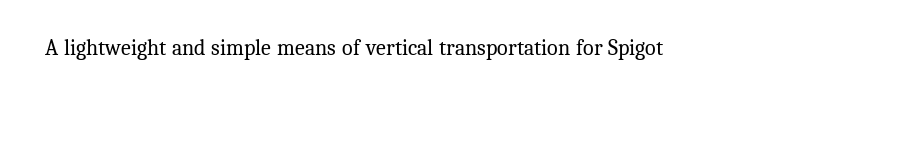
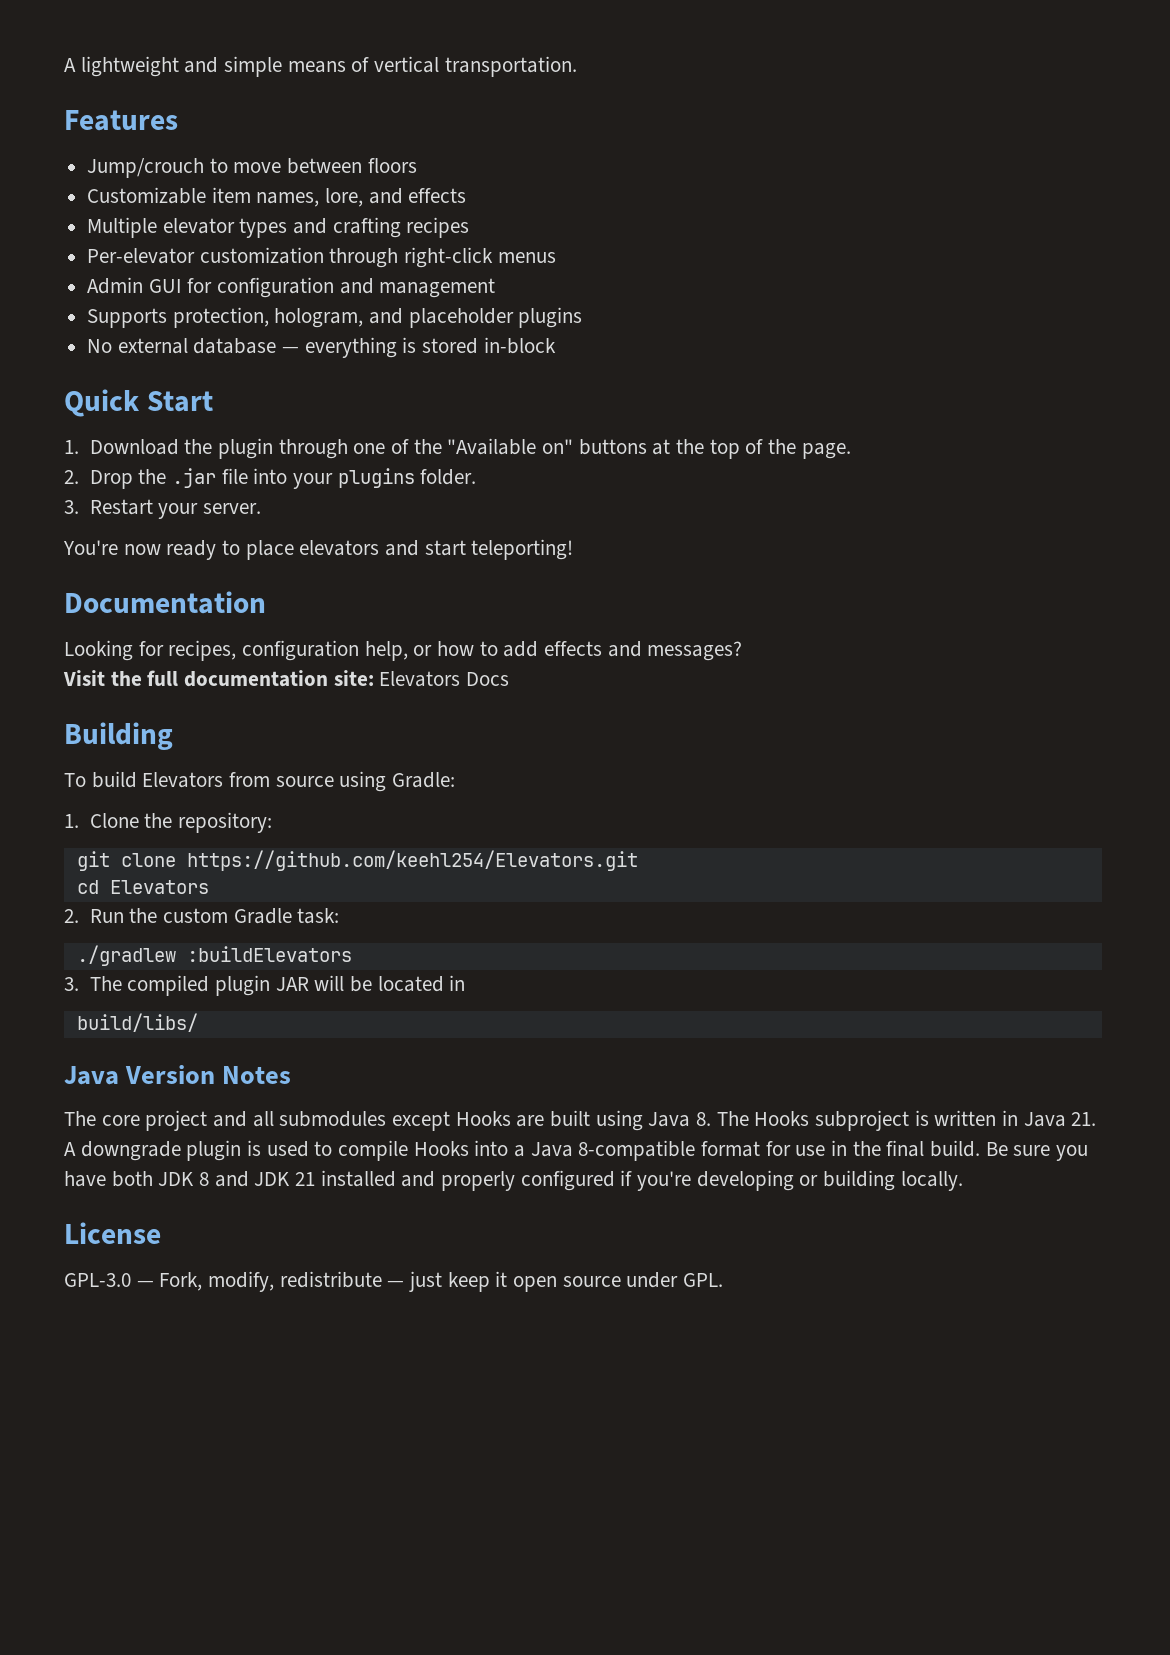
- A lightweight and simple means of vertical transportation for Spigot
+ A lightweight and simple means of vertical transportation.
+ Features
+ Jump/crouch to move between floors
+ Customizable item names, lore, and effects
+ Multiple elevator types and crafting recipes
+ Per-elevator customization through right-click menus
+ Admin GUI for configuration and management
+ Supports protection, hologram, and placeholder plugins
+ No external database — everything is stored in-block
+ Quick Start
+ 1. Download the plugin through one of the "Available on" buttons at the top of the page.
+ 2. Drop the .jar file into your plugins folder.
+ 3. Restart your server.
+ You're now ready to place elevators and start teleporting!
+ Documentation
+ Looking for recipes, configuration help, or how to add effects and messages?
+ Visit the full documentation site: Elevators Docs
+ Building
+ To build Elevators from source using Gradle:
+ 1. Clone the repository:
+ git clone https://github.com/keehl254/Elevators.git
+ cd Elevators
+ 2. Run the custom Gradle task:
+ ./gradlew :buildElevators
+ 3. The compiled plugin JAR will be located in
+ build/libs/
+ Java Version Notes
+ The core project and all submodules except Hooks are built using Java 8. The Hooks subproject is written in Java 21. A downgrade plugin is used to compile Hooks into a Java 8-compatible format for use in the final build. Be sure you have both JDK 8 and JDK 21 installed and properly configured if you're developing or building locally.
+ License
+ GPL-3.0 — Fork, modify, redistribute — just keep it open source under GPL.

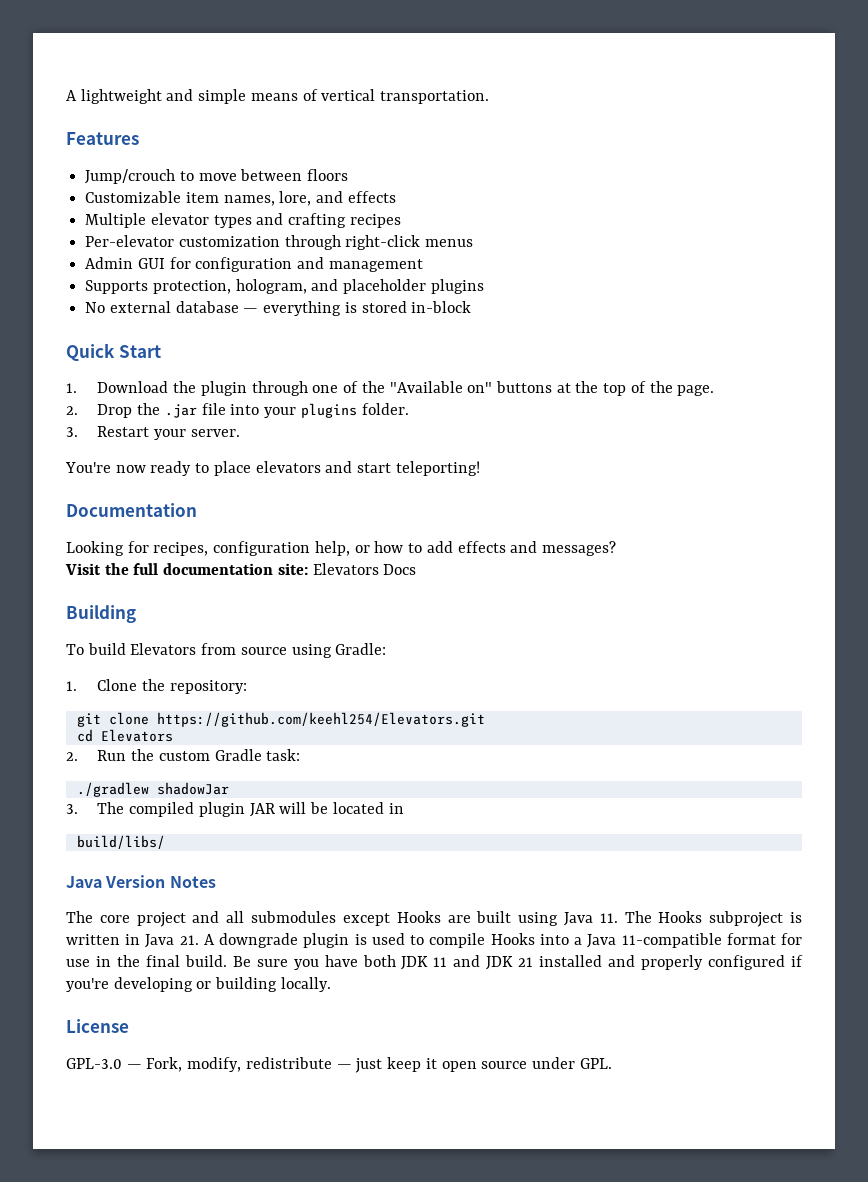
- ./gradlew :buildElevators
+ ./gradlew shadowJar
- The core project and all submodules except Hooks are built using Java 8. The Hooks subproject is written in Java 21. A downgrade plugin is used to compile Hooks into a Java 8-compatible format for use in the final build.
+ The core project and all submodules except Hooks are built using Java 11. The Hooks subproject is written in Java 21. A downgrade plugin is used to compile Hooks into a Java 11-compatible format for use in the final build.
- Be sure you have both JDK 8 and JDK 21 installed and properly configured if you're developing or building locally.
+ Be sure you have both JDK 11 and JDK 21 installed and properly configured if you're developing or building locally.

